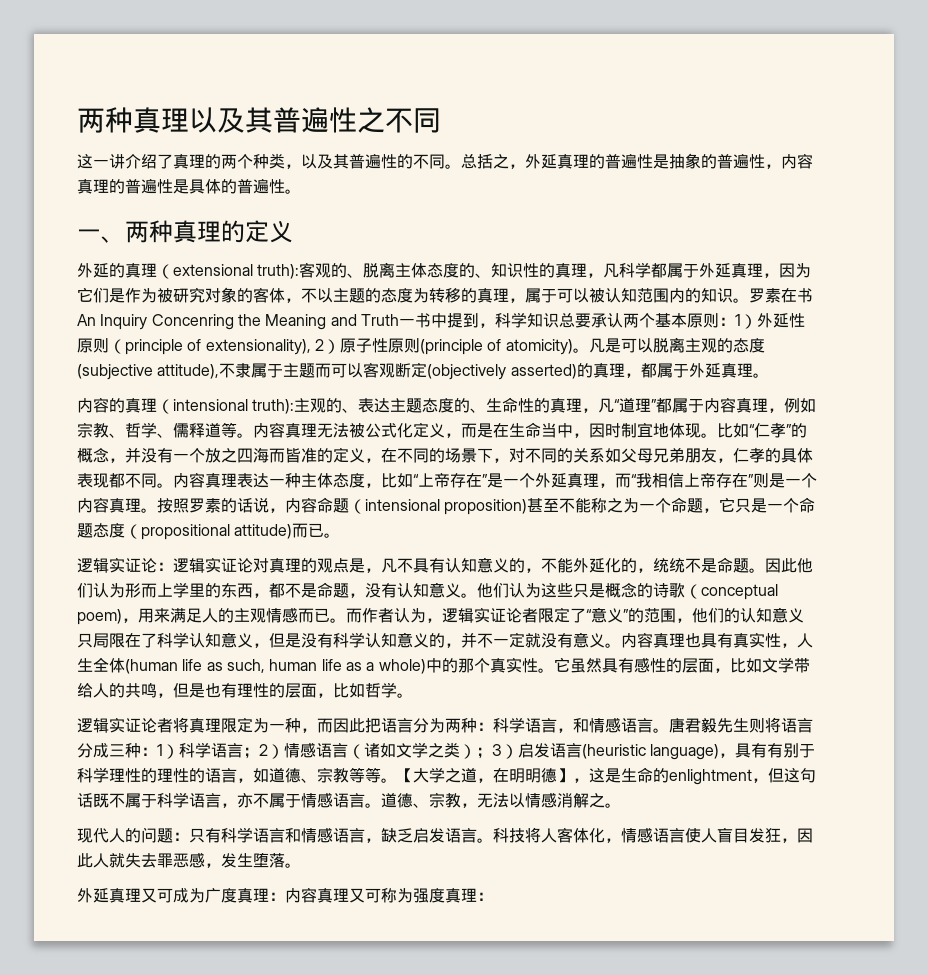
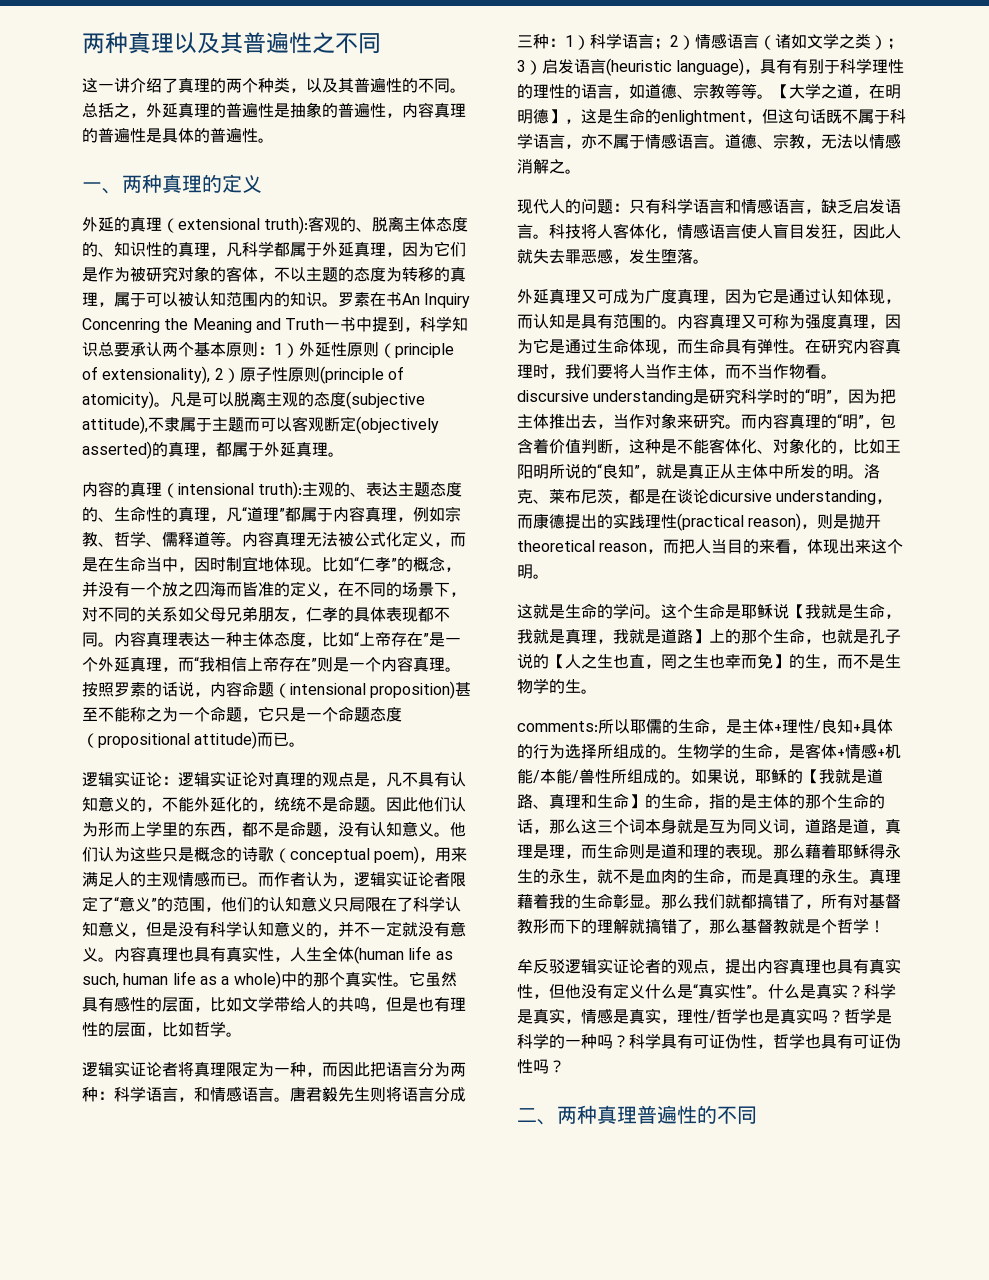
- 外延真理又可成为广度真理：内容真理又可称为强度真理：
+ 外延真理又可成为广度真理，因为它是通过认知体现，而认知是具有范围的。内容真理又可称为强度真理，因为它是通过生命体现，而生命具有弹性。在研究内容真理时，我们要将人当作主体，而不当作物看。discursive understanding是研究科学时的“明”，因为把主体推出去，当作对象来研究。而内容真理的“明”，包含着价值判断，这种是不能客体化、对象化的，比如王阳明所说的“良知”，就是真正从主体中所发的明。洛克、莱布尼茨，都是在谈论dicursive understanding，而康德提出的实践理性(practical reason)，则是抛开theoretical reason，而把人当目的来看，体现出来这个明。
+ 这就是生命的学问。这个生命是耶稣说【我就是生命，我就是真理，我就是道路】上的那个生命，也就是孔子说的【人之生也直，罔之生也幸而免】的生，而不是生物学的生。
+ comments:所以耶儒的生命，是主体+理性/良知+具体的行为选择所组成的。生物学的生命，是客体+情感+机能/本能/兽性所组成的。如果说，耶稣的【我就是道路、真理和生命】的生命，指的是主体的那个生命的话，那么这三个词本身就是互为同义词，道路是道，真理是理，而生命则是道和理的表现。那么藉着耶稣得永生的永生，就不是血肉的生命，而是真理的永生。真理藉着我的生命彰显。那么我们就都搞错了，所有对基督教形而下的理解就搞错了，那么基督教就是个哲学！
+ 牟反驳逻辑实证论者的观点，提出内容真理也具有真实性，但他没有定义什么是“真实性”。什么是真实？科学是真实，情感是真实，理性/哲学也是真实吗？哲学是科学的一种吗？科学具有可证伪性，哲学也具有可证伪性吗？
+ 二、两种真理普遍性的不同

